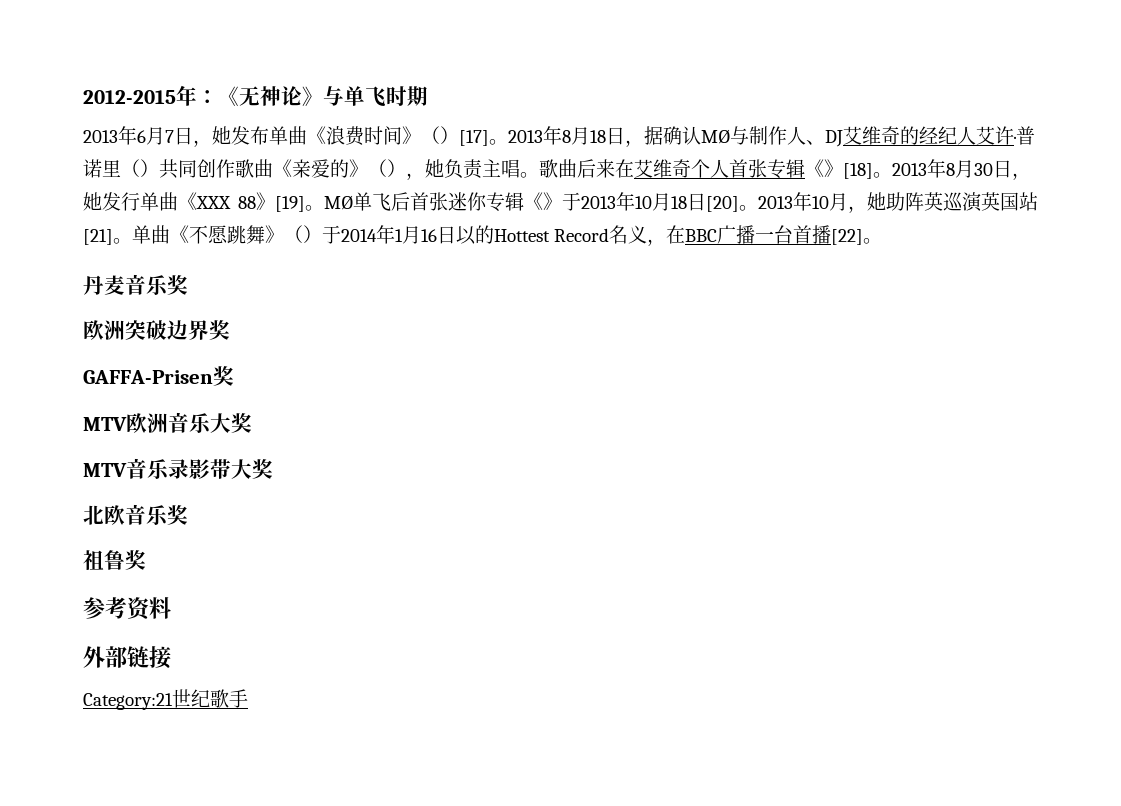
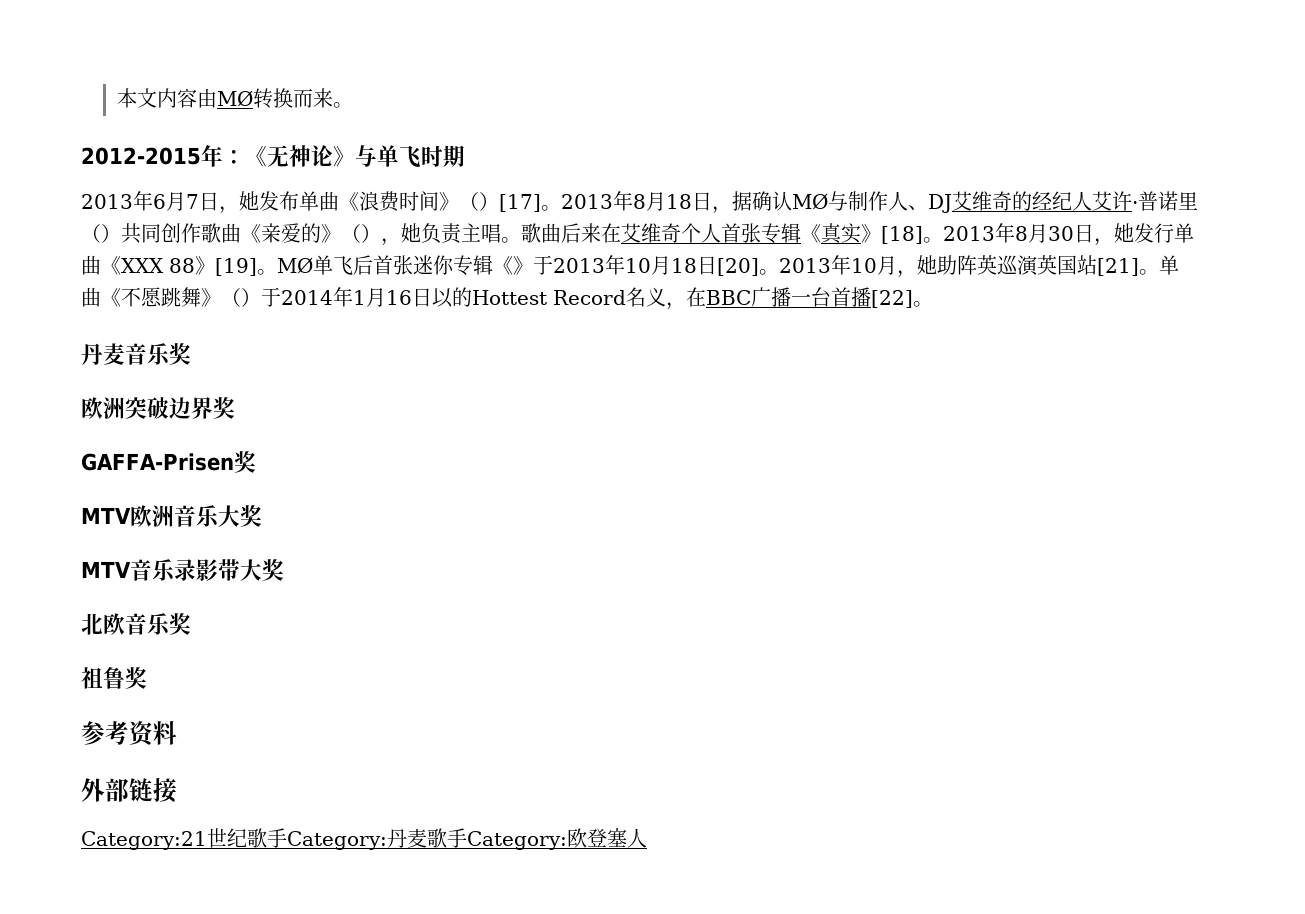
+ 本文内容由MØ转换而来。
- 歌曲后来在艾维奇个人首张专辑《》[18]。
+ 歌曲后来在艾维奇个人首张专辑《真实》[18]。
- Category:21世纪歌手
+ Category:21世纪歌手Category:丹麦歌手Category:欧登塞人

